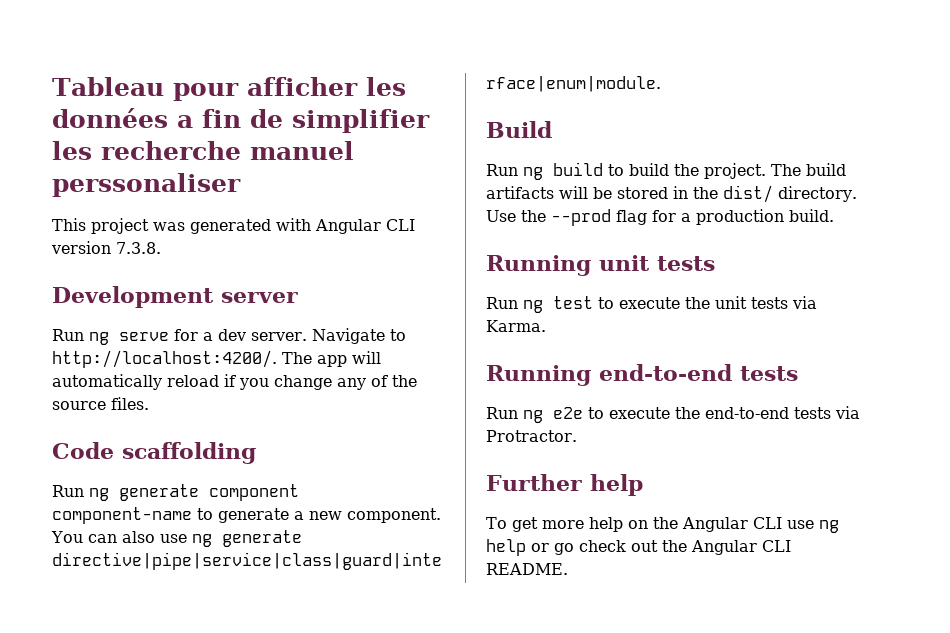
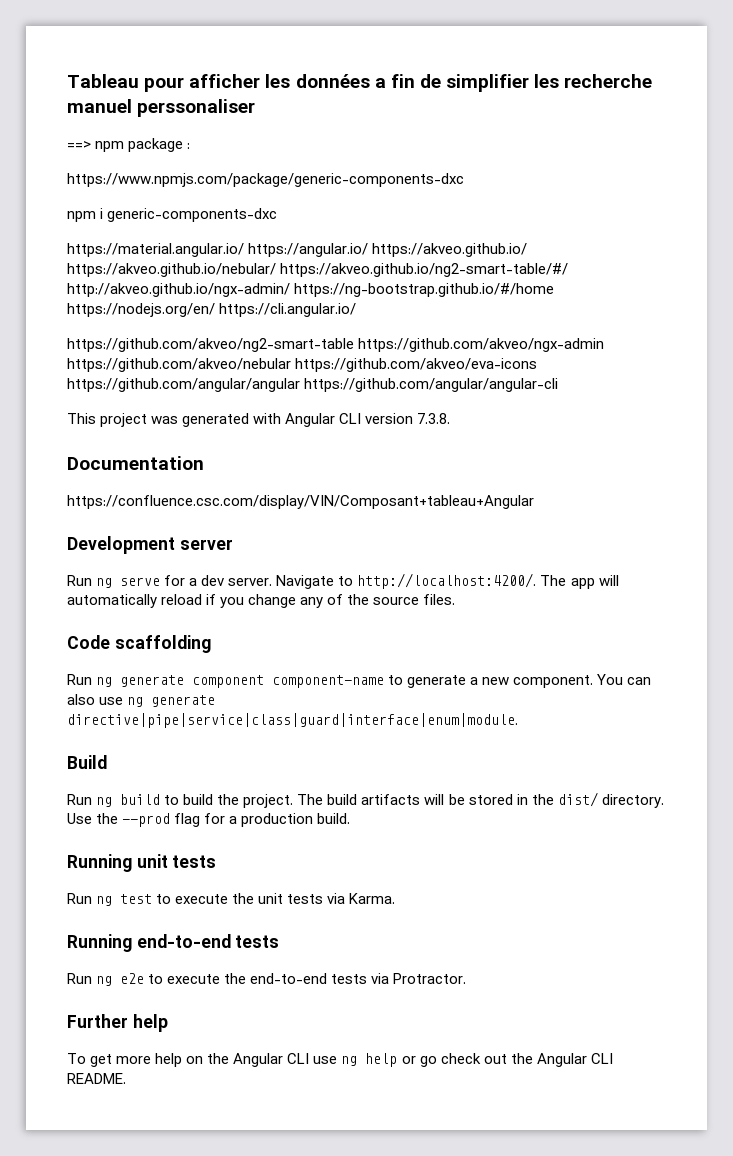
+ ==> npm package :
+ https://www.npmjs.com/package/generic-components-dxc
+ npm i generic-components-dxc
+ https://material.angular.io/ https://angular.io/ https://akveo.github.io/ https://akveo.github.io/nebular/ https://akveo.github.io/ng2-smart-table/#/ http://akveo.github.io/ngx-admin/ https://ng-bootstrap.github.io/#/home https://nodejs.org/en/ https://cli.angular.io/
+ https://github.com/akveo/ng2-smart-table https://github.com/akveo/ngx-admin https://github.com/akveo/nebular https://github.com/akveo/eva-icons https://github.com/angular/angular https://github.com/angular/angular-cli
+ Documentation
+ https://confluence.csc.com/display/VIN/Composant+tableau+Angular

